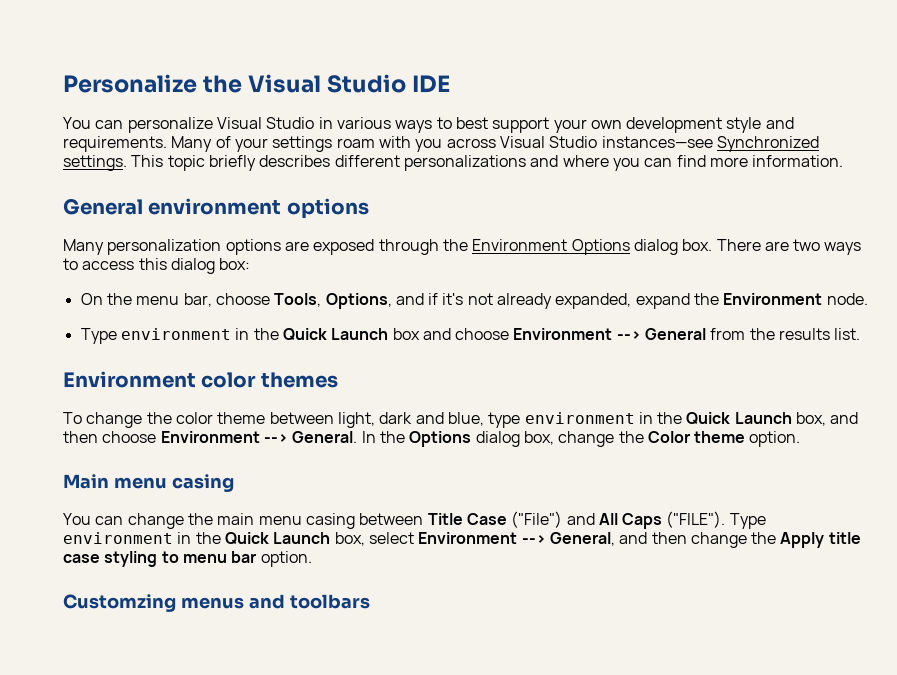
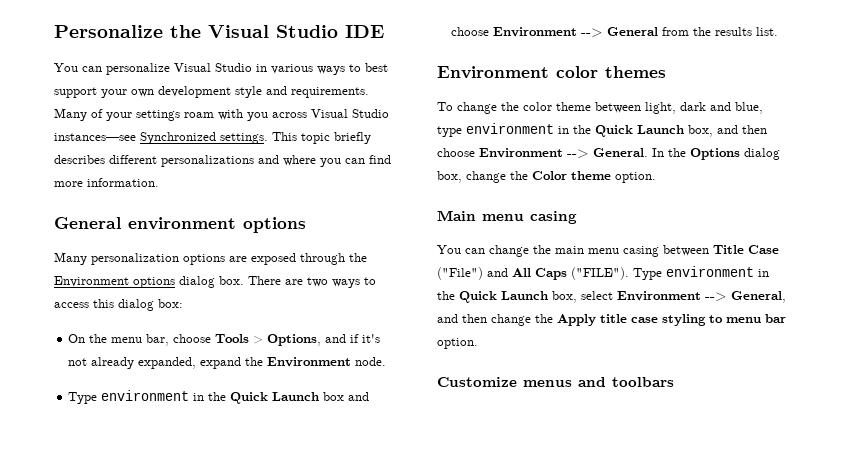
- Many personalization options are exposed through the Environment Options dialog box.
+ Many personalization options are exposed through the Environment options dialog box.
- On the menu bar, choose Tools, Options, and if it's not already expanded, expand the Environment node.
+ On the menu bar, choose Tools > Options, and if it's not already expanded, expand the Environment node.
- Customzing menus and toolbars
+ Customize menus and toolbars

